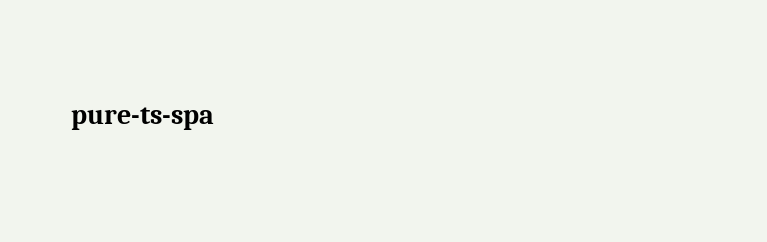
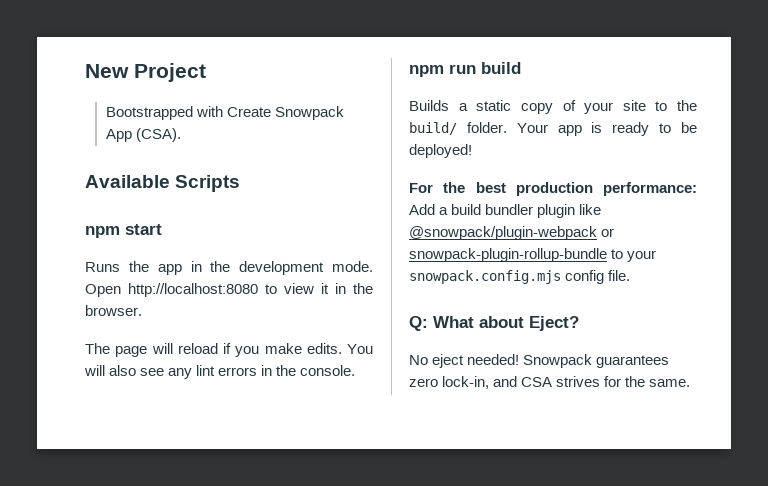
- pure-ts-spa
+ New Project
+ Bootstrapped with Create Snowpack App (CSA).
+ Available Scripts
+ npm start
+ Runs the app in the development mode. Open http://localhost:8080 to view it in the browser.
+ The page will reload if you make edits. You will also see any lint errors in the console.
+ npm run build
+ Builds a static copy of your site to the build/ folder. Your app is ready to be deployed!
+ For the best production performance: Add a build bundler plugin like @snowpack/plugin-webpack or snowpack-plugin-rollup-bundle to your snowpack.config.mjs config file.
+ Q: What about Eject?
+ No eject needed! Snowpack guarantees zero lock-in, and CSA strives for the same.

